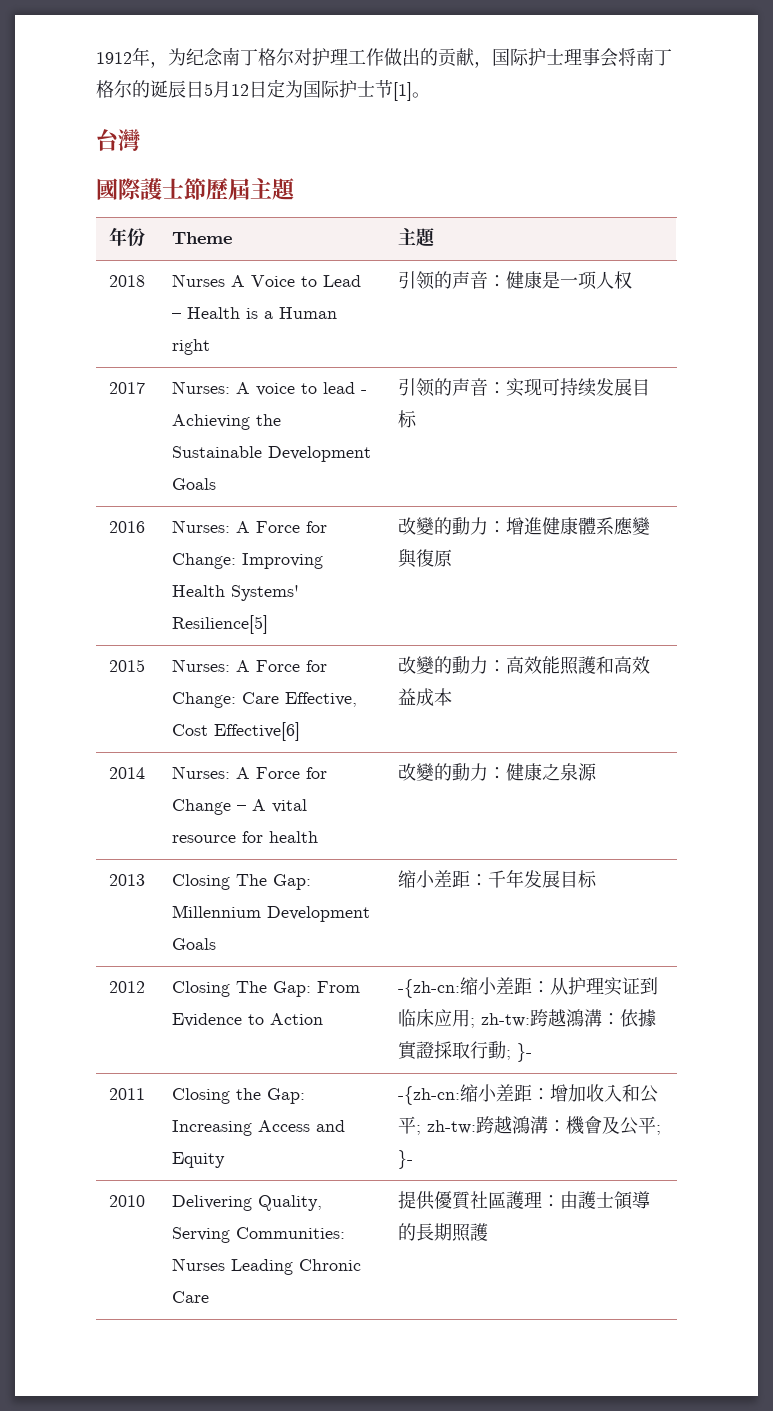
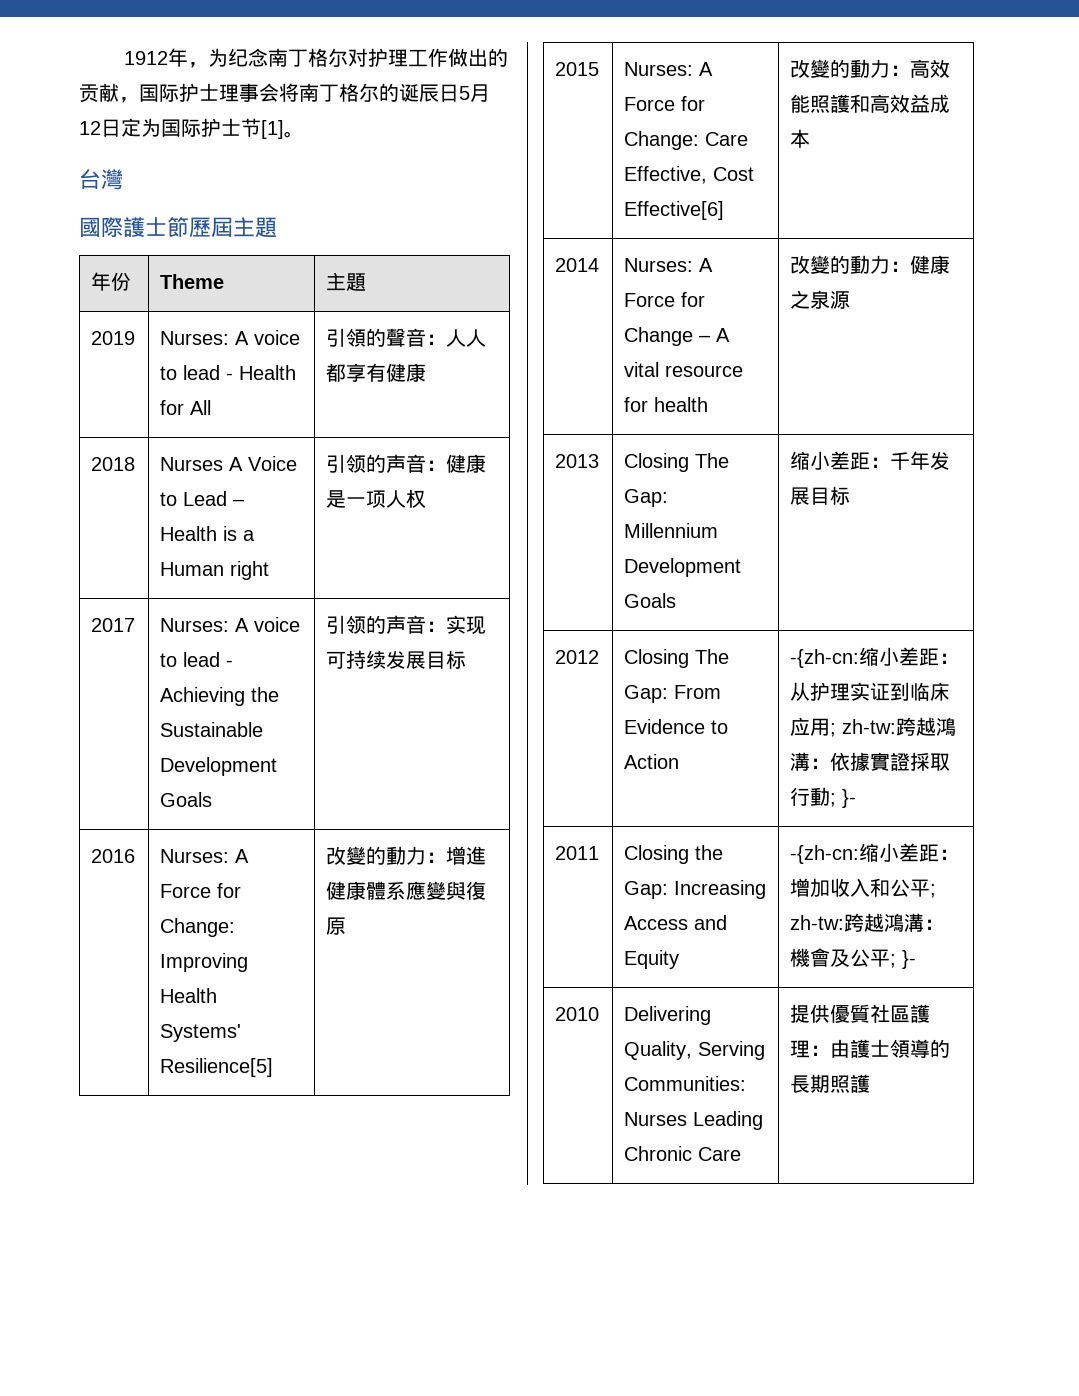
+ 2019 | Nurses: A voice to lead - Health for All | 引領的聲音：人人都享有健康

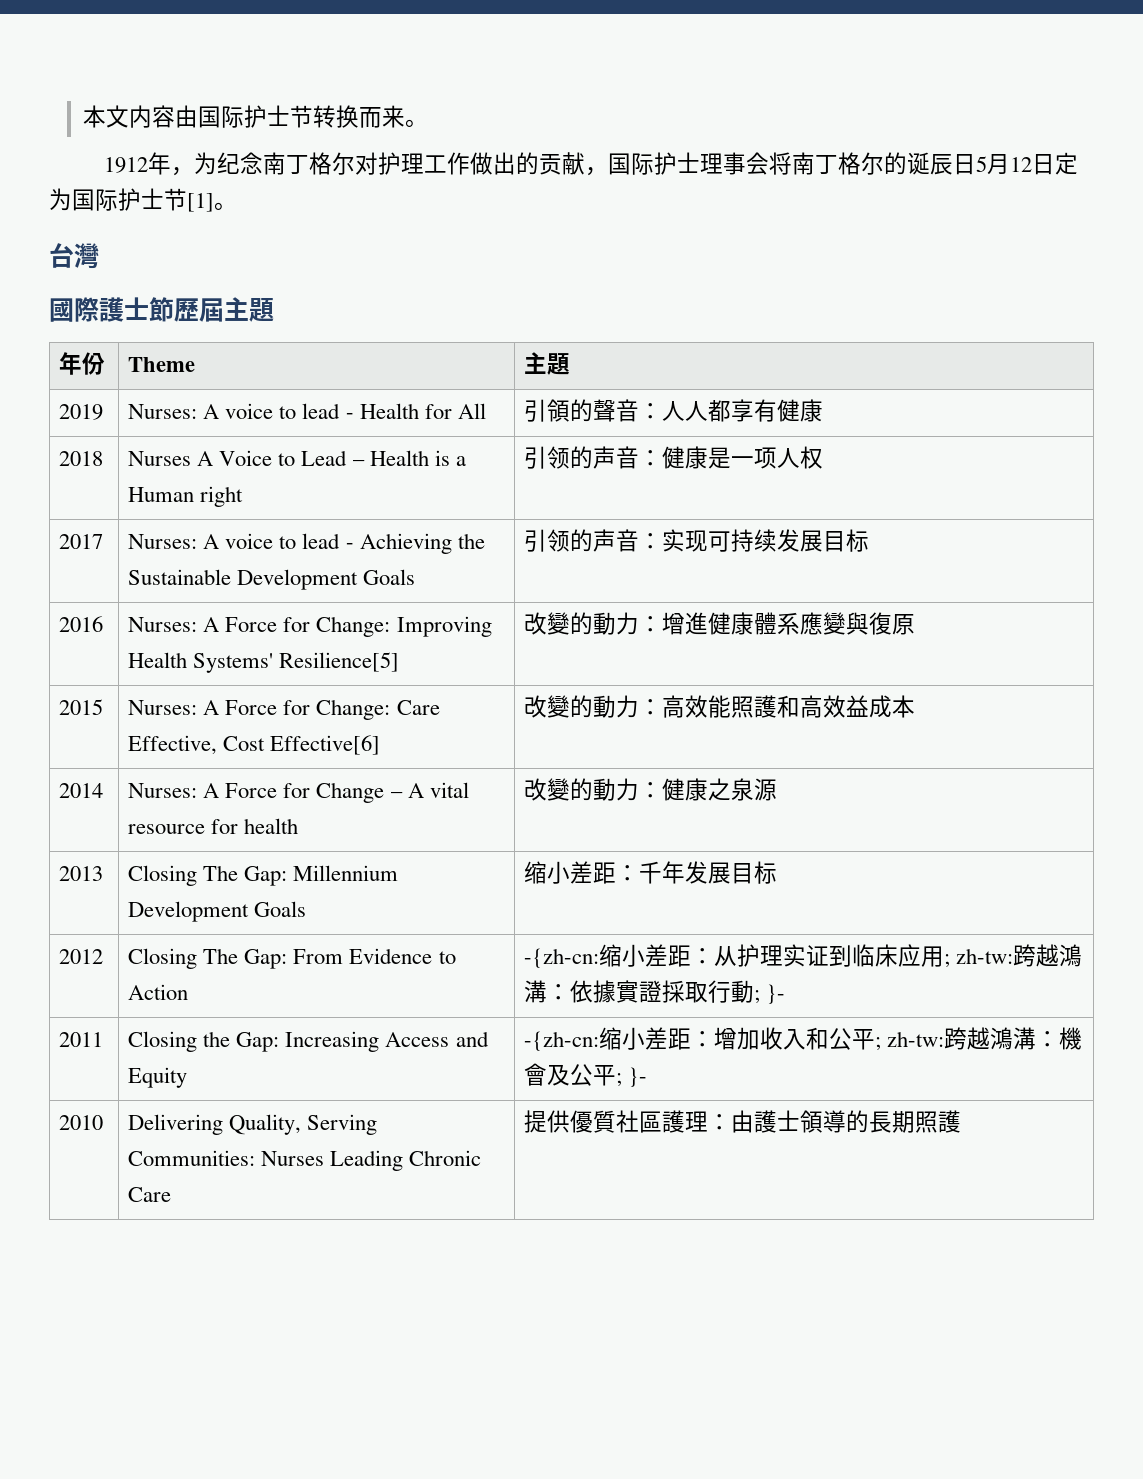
+ 本文内容由国际护士节转换而来。

